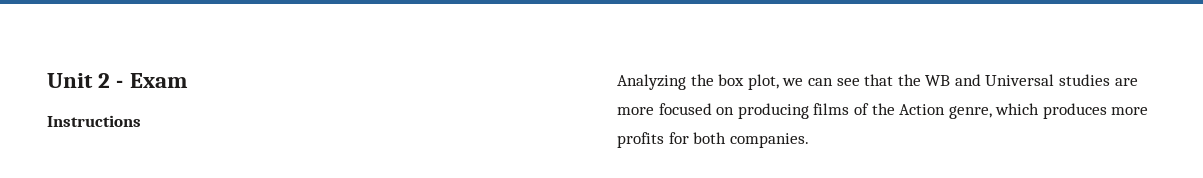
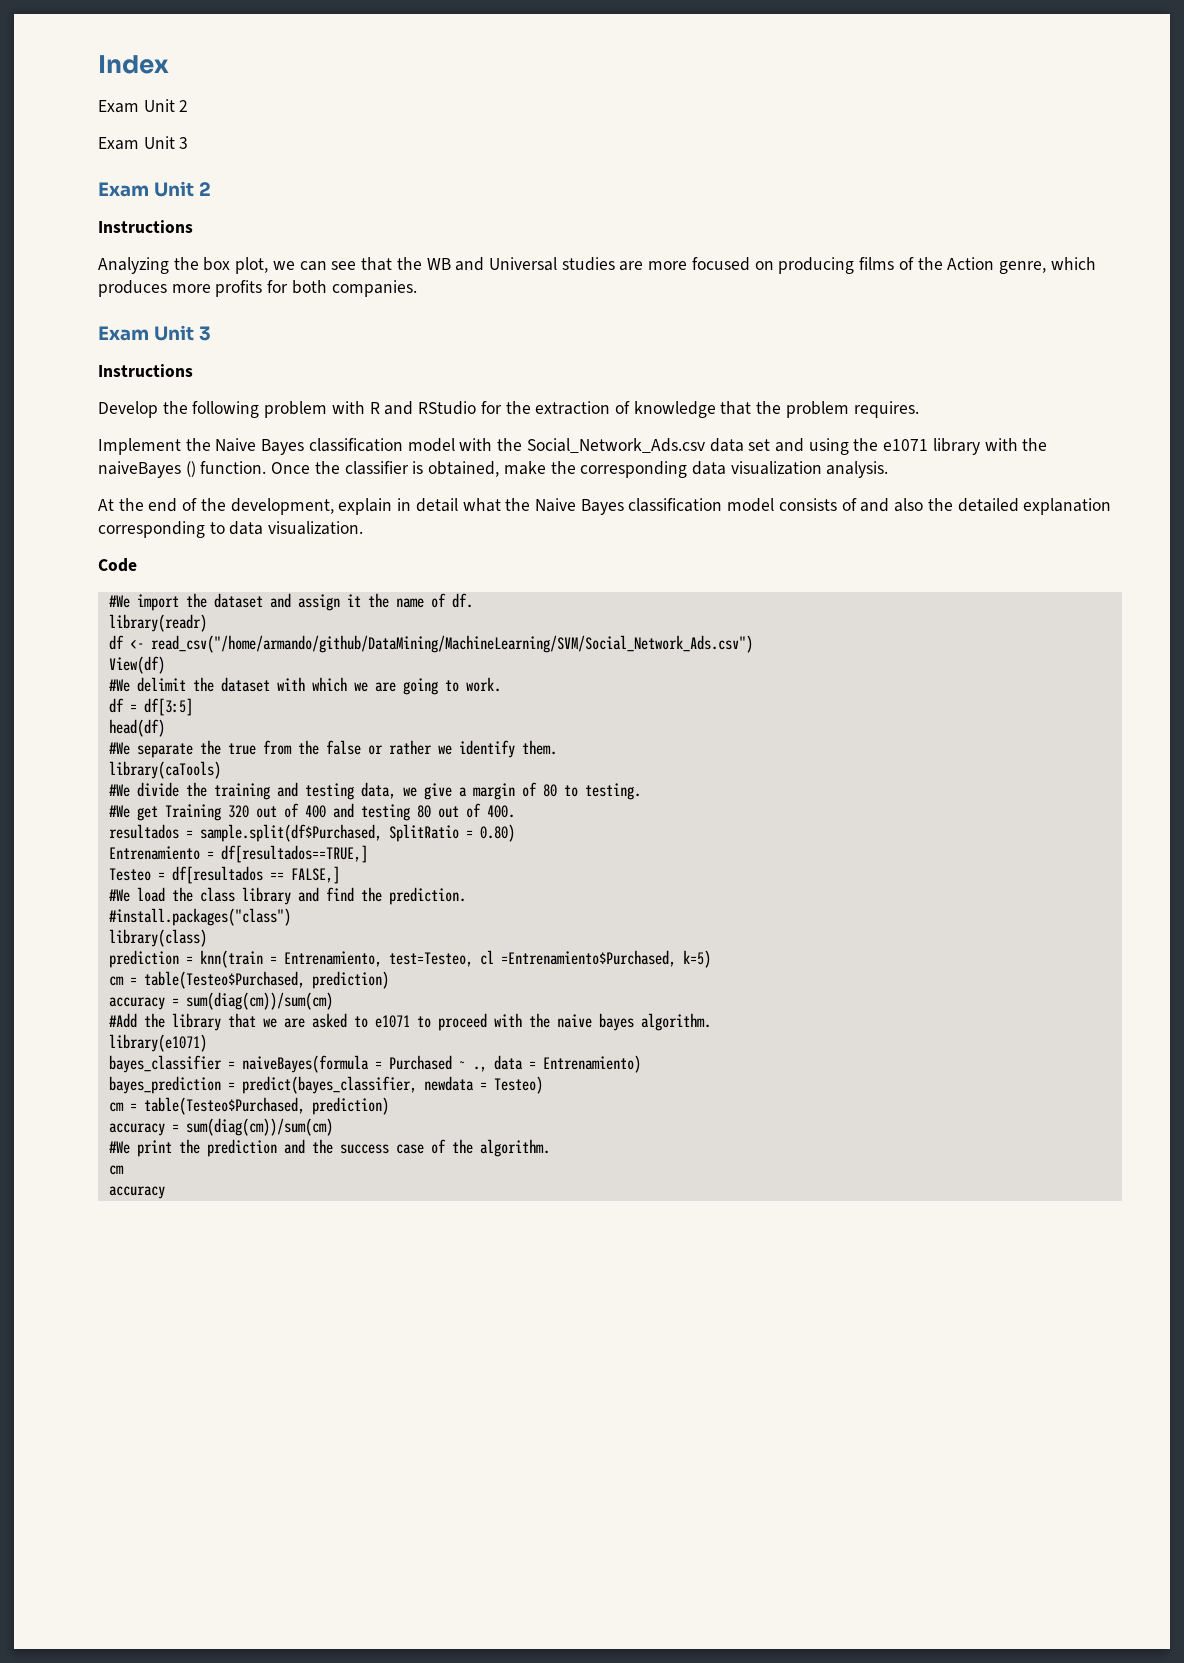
- Unit 2 - Exam
+ Index
+ Exam Unit 2
+ Exam Unit 3
+ Exam Unit 2
  Analyzing the box plot, we can see that the WB and Universal studies are more focused on producing films of the Action genre, which produces more profits for both companies.
+ Exam Unit 3
+ Instructions
+ Develop the following problem with R and RStudio for the extraction of knowledge that the problem requires.
+ Implement the Naive Bayes classification model with the Social_Network_Ads.csv data set and using the e1071 library with the naiveBayes () function. Once the classifier is obtained, make the corresponding data visualization analysis.
+ At the end of the development, explain in detail what the Naive Bayes classification model consists of and also the detailed explanation corresponding to data visualization.
+ Code
+ #We import the dataset and assign it the name of df.
+ library(readr)
+ df <- read_csv("/home/armando/github/DataMining/MachineLearning/SVM/Social_Network_Ads.csv")
+ View(df)
+ #We delimit the dataset with which we are going to work.
+ df = df[3:5]
+ head(df)
+ #We separate the true from the false or rather we identify them.
+ library(caTools)
+ #We divide the training and testing data, we give a margin of 80 to testing.
+ #We get Training 320 out of 400 and testing 80 out of 400.
+ resultados = sample.split(df$Purchased, SplitRatio = 0.80)
+ Entrenamiento = df[resultados==TRUE,]
+ Testeo = df[resultados == FALSE,]
+ #We load the class library and find the prediction.
+ #install.packages("class")
+ library(class)
+ prediction = knn(train = Entrenamiento, test=Testeo, cl =Entrenamiento$Purchased, k=5)
+ cm = table(Testeo$Purchased, prediction)
+ accuracy = sum(diag(cm))/sum(cm)
+ #Add the library that we are asked to e1071 to proceed with the naive bayes algorithm.
+ library(e1071)
+ bayes_classifier = naiveBayes(formula = Purchased ~ ., data = Entrenamiento)
+ bayes_prediction = predict(bayes_classifier, newdata = Testeo)
+ cm = table(Testeo$Purchased, prediction)
+ accuracy = sum(diag(cm))/sum(cm)
+ #We print the prediction and the success case of the algorithm.
+ cm
+ accuracy

